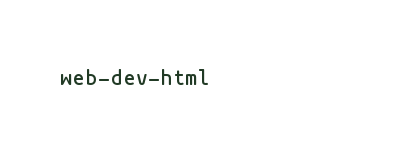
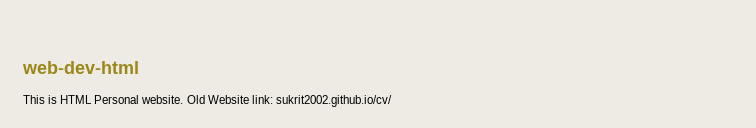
+ This is HTML Personal website. Old Website link: sukrit2002.github.io/cv/

